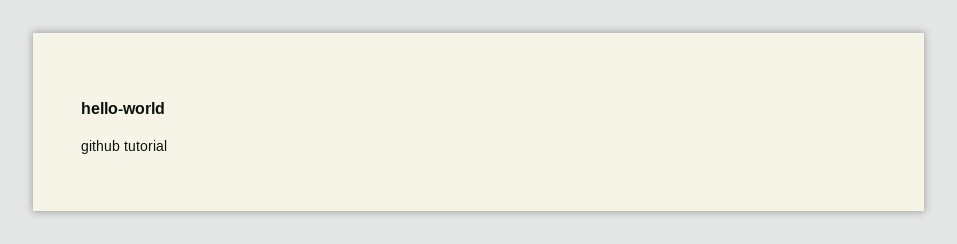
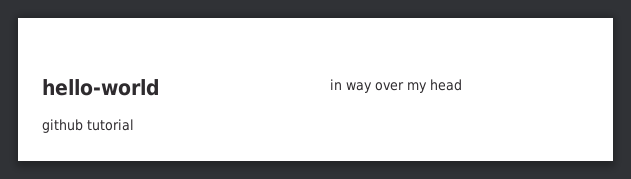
+ in way over my head

